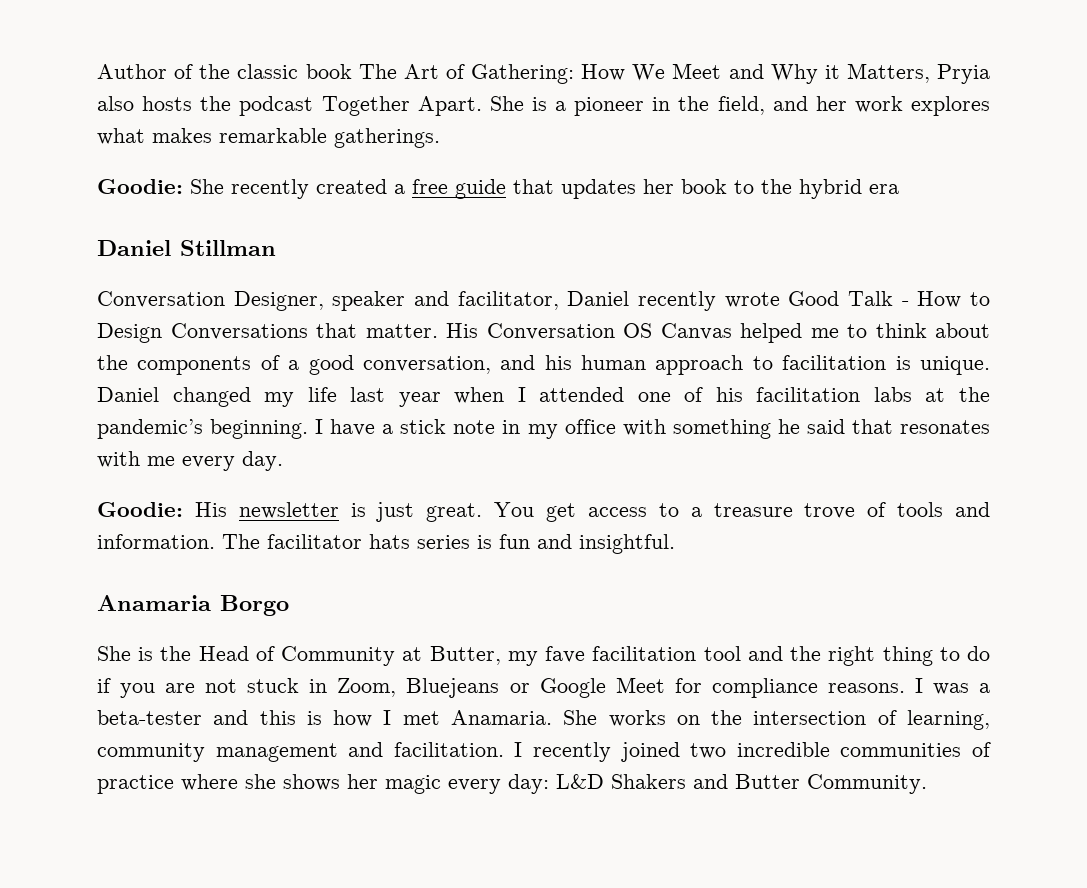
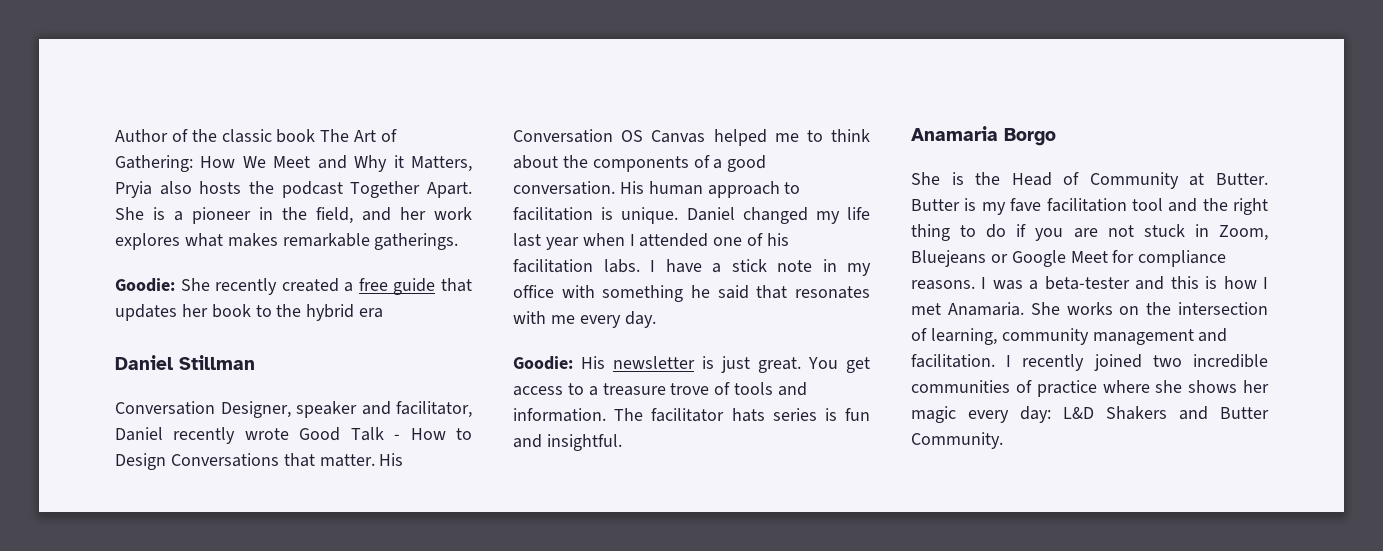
- His Conversation OS Canvas helped me to think about the components of a good conversation, and his human approach to facilitation is unique.
+ His Conversation OS Canvas helped me to think about the components of a good conversation. His human approach to facilitation is unique.
- Daniel changed my life last year when I attended one of his facilitation labs at the pandemic’s beginning.
+ Daniel changed my life last year when I attended one of his facilitation labs.
- She is the Head of Community at Butter, my fave facilitation tool and the right thing to do if you are not stuck in Zoom, Bluejeans or Google Meet for compliance reasons.
+ She is the Head of Community at Butter. Butter is my fave facilitation tool and the right thing to do if you are not stuck in Zoom, Bluejeans or Google Meet for compliance reasons.

